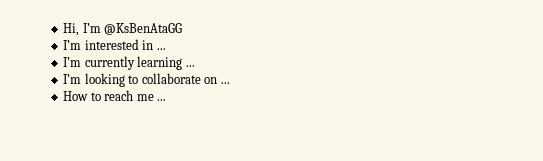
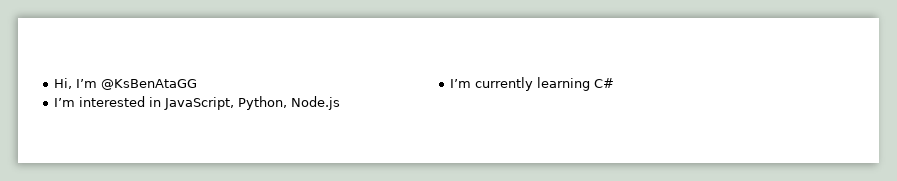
- I’m interested in ...
+ I’m interested in JavaScript, Python, Node.js
- I’m currently learning ...
- I’m looking to collaborate on ...
- How to reach me ...
+ I’m currently learning C#

